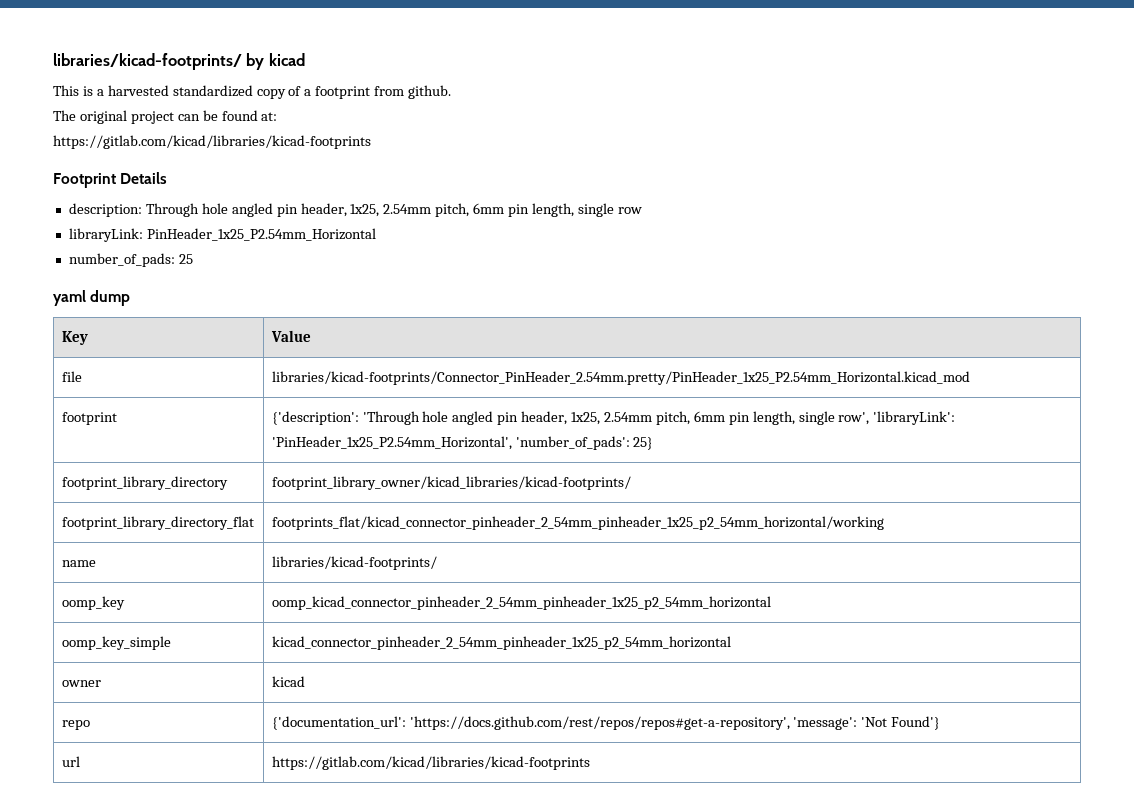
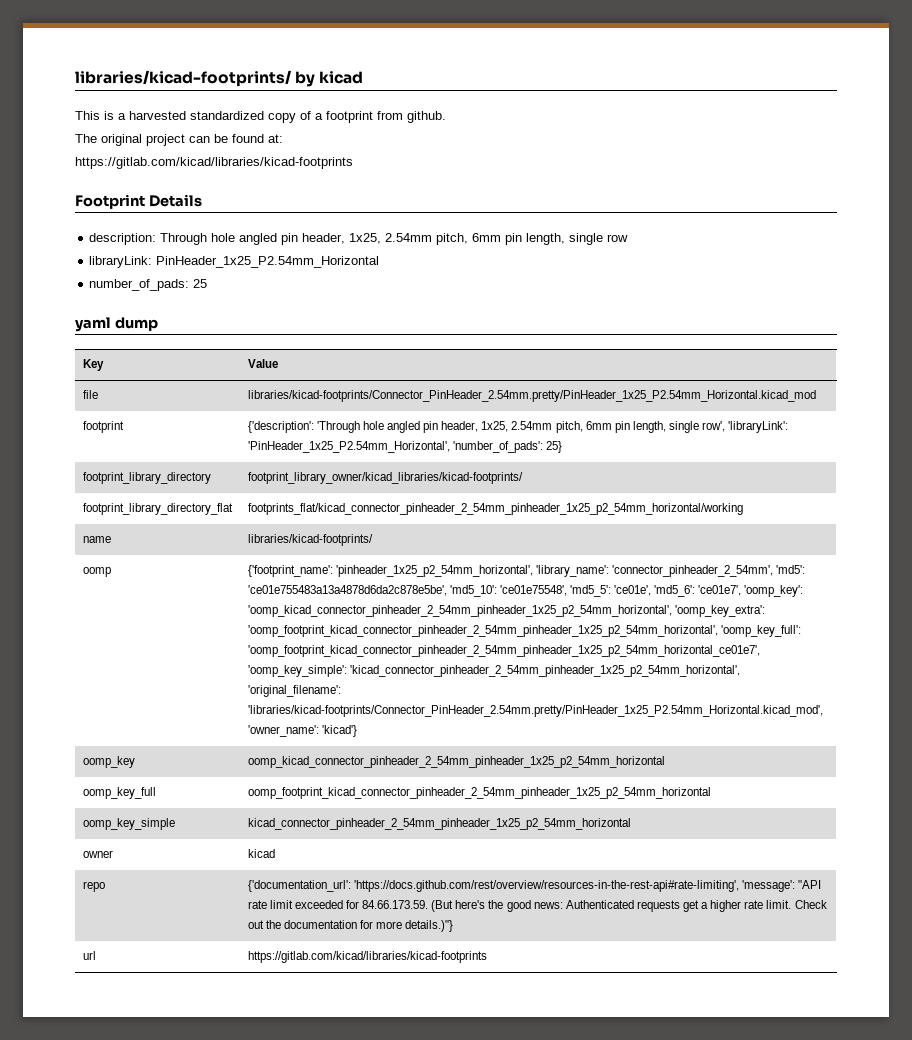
+ oomp | {'footprint_name': 'pinheader_1x25_p2_54mm_horizontal', 'library_name': 'connector_pinheader_2_54mm', 'md5': 'ce01e755483a13a4878d6da2c878e5be', 'md5_10': 'ce01e75548', 'md5_5': 'ce01e', 'md5_6': 'ce01e7', 'oomp_key': 'oomp_kicad_connector_pinheader_2_54mm_pinheader_1x25_p2_54mm_horizontal', 'oomp_key_extra': 'oomp_footprint_kicad_connector_pinheader_2_54mm_pinheader_1x25_p2_54mm_horizontal', 'oomp_key_full': 'oomp_footprint_kicad_connector_pinheader_2_54mm_pinheader_1x25_p2_54mm_horizontal_ce01e7', 'oomp_key_simple': 'kicad_connector_pinheader_2_54mm_pinheader_1x25_p2_54mm_horizontal', 'original_filename': 'libraries/kicad-footprints/Connector_PinHeader_2.54mm.pretty/PinHeader_1x25_P2.54mm_Horizontal.kicad_mod', 'owner_name': 'kicad'}
+ oomp_key_full | oomp_footprint_kicad_connector_pinheader_2_54mm_pinheader_1x25_p2_54mm_horizontal
- repo | {'documentation_url': 'https://docs.github.com/rest/repos/repos#get-a-repository', 'message': 'Not Found'}
+ repo | {'documentation_url': 'https://docs.github.com/rest/overview/resources-in-the-rest-api#rate-limiting', 'message': "API rate limit exceeded for 84.66.173.59. (But here's the good news: Authenticated requests get a higher rate limit. Check out the documentation for more details.)"}

